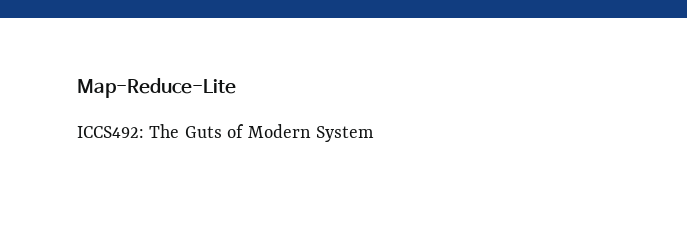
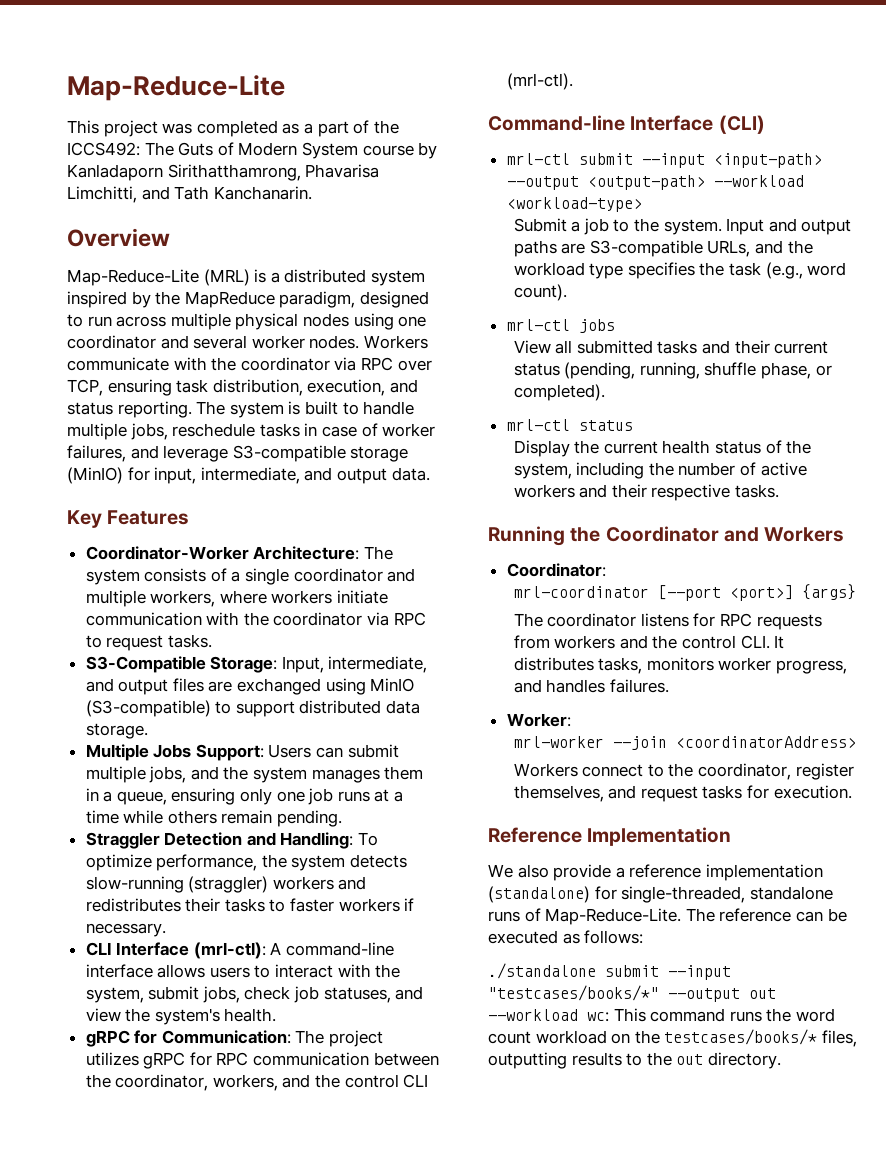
- ICCS492: The Guts of Modern System
+ This project was completed as a part of the ICCS492: The Guts of Modern System course by Kanladaporn Sirithatthamrong, Phavarisa Limchitti, and Tath Kanchanarin.
+ Overview
+ Map-Reduce-Lite (MRL) is a distributed system inspired by the MapReduce paradigm, designed to run across multiple physical nodes using one coordinator and several worker nodes. Workers communicate with the coordinator via RPC over TCP, ensuring task distribution, execution, and status reporting. The system is built to handle multiple jobs, reschedule tasks in case of worker failures, and leverage S3-compatible storage (MinIO) for input, intermediate, and output data.
+ Key Features
+ Coordinator-Worker Architecture: The system consists of a single coordinator and multiple workers, where workers initiate communication with the coordinator via RPC to request tasks.
+ S3-Compatible Storage: Input, intermediate, and output files are exchanged using MinIO (S3-compatible) to support distributed data storage.
+ Multiple Jobs Support: Users can submit multiple jobs, and the system manages them in a queue, ensuring only one job runs at a time while others remain pending.
+ Straggler Detection and Handling: To optimize performance, the system detects slow-running (straggler) workers and redistributes their tasks to faster workers if necessary.
+ CLI Interface (mrl-ctl): A command-line interface allows users to interact with the system, submit jobs, check job statuses, and view the system's health.
+ gRPC for Communication: The project utilizes gRPC for RPC communication between the coordinator, workers, and the control CLI (mrl-ctl).
+ Command-line Interface (CLI)
+ mrl-ctl submit --input <input-path> --output <output-path> --workload <workload-type>
+ Submit a job to the system. Input and output paths are S3-compatible URLs, and the workload type specifies the task (e.g., word count).
+ mrl-ctl jobs
+ View all submitted tasks and their current status (pending, running, shuffle phase, or completed).
+ mrl-ctl status
+ Display the current health status of the system, including the number of active workers and their respective tasks.
+ Running the Coordinator and Workers
+ Coordinator:
+ mrl-coordinator [--port <port>] {args}
+ The coordinator listens for RPC requests from workers and the control CLI. It distributes tasks, monitors worker progress, and handles failures.
+ Worker:
+ mrl-worker --join <coordinatorAddress>
+ Workers connect to the coordinator, register themselves, and request tasks for execution.
+ Reference Implementation
+ We also provide a reference implementation (standalone) for single-threaded, standalone runs of Map-Reduce-Lite. The reference can be executed as follows:
+ ./standalone submit --input "testcases/books/*" --output out --workload wc: This command runs the word count workload on the testcases/books/* files, outputting results to the out directory.

